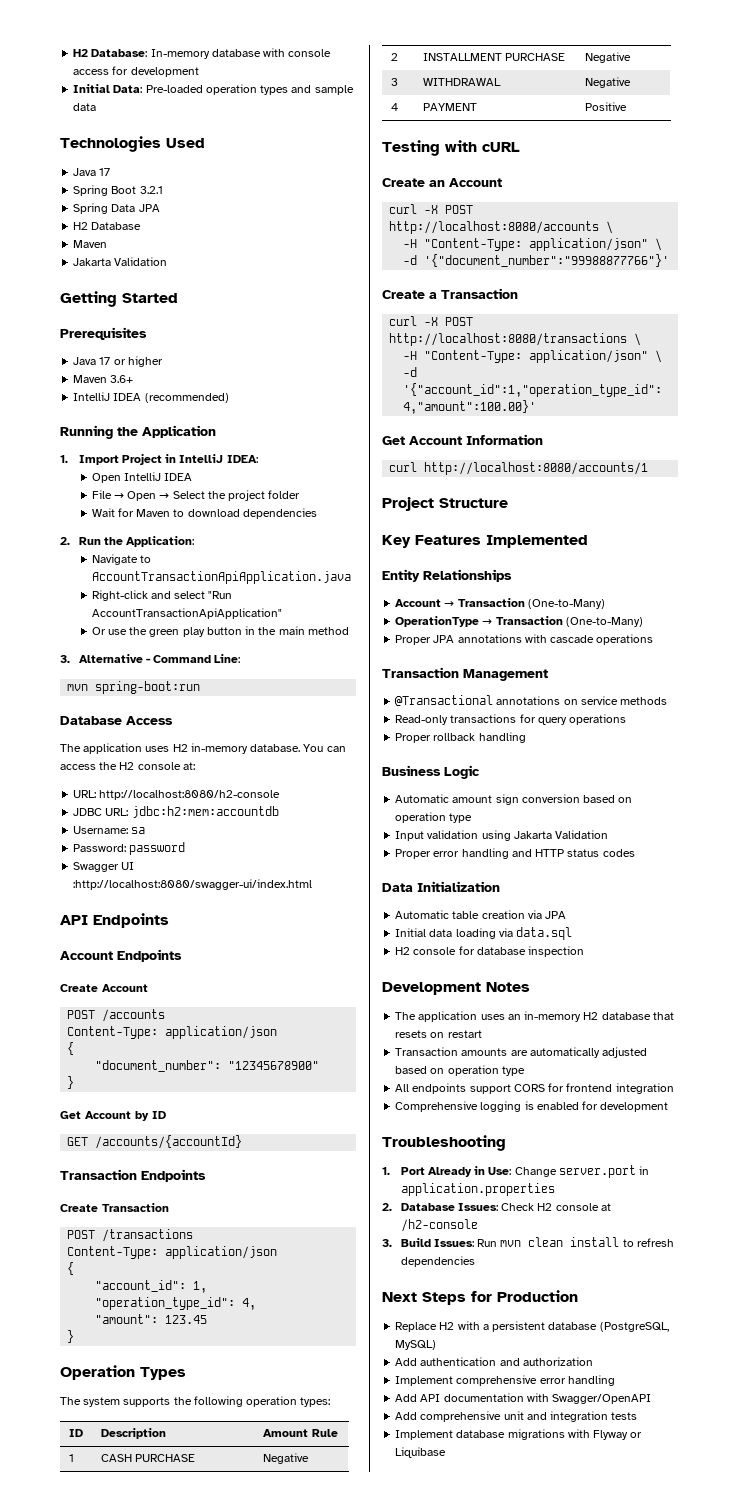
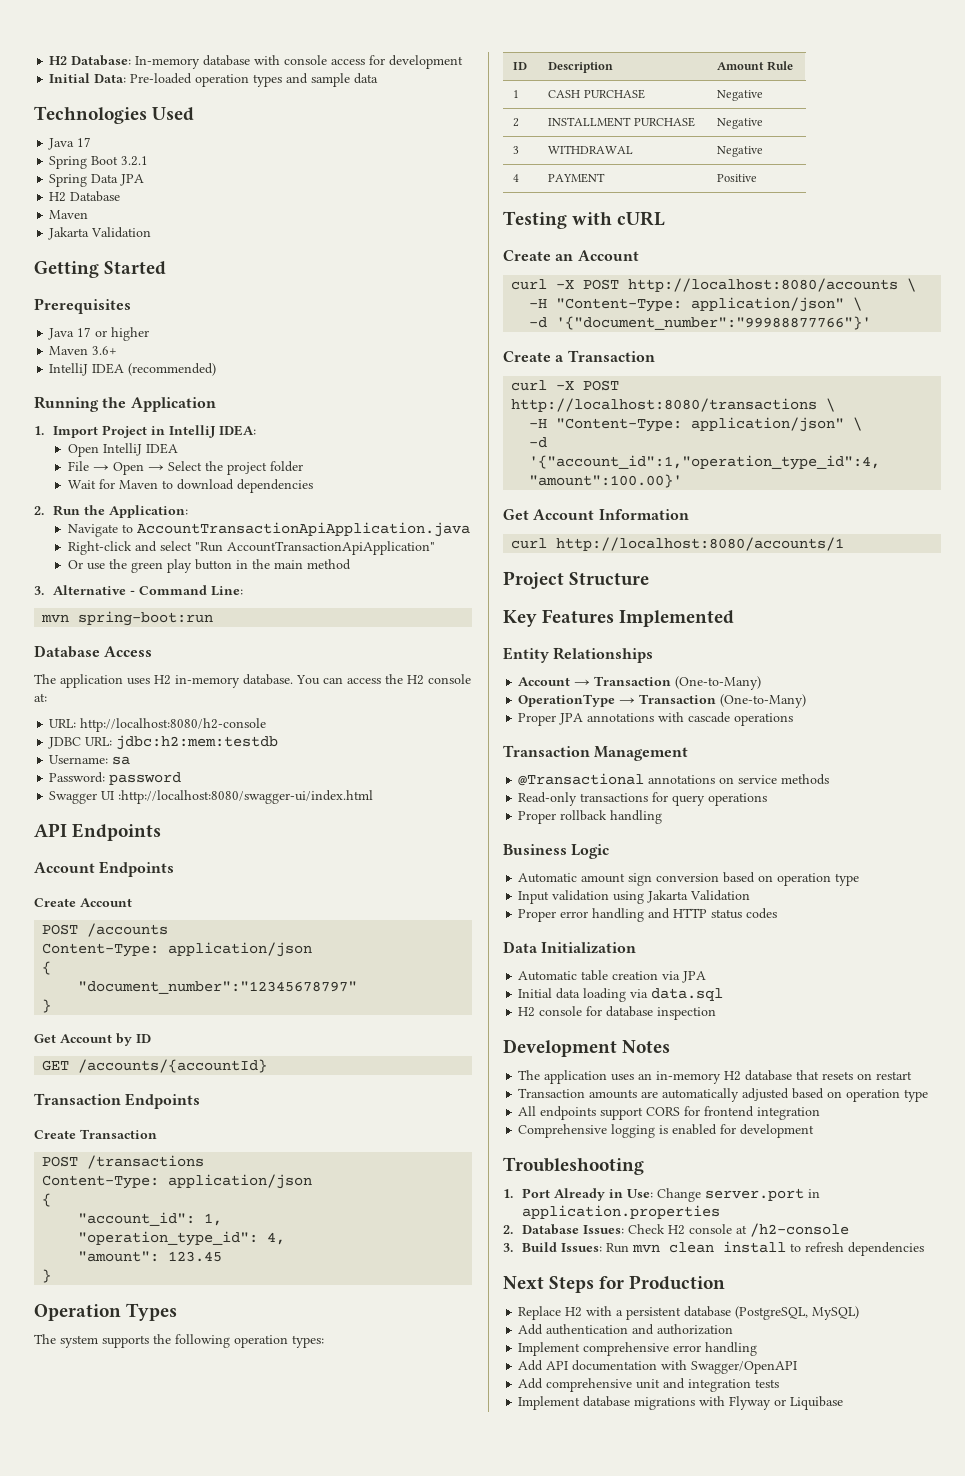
- JDBC URL: jdbc:h2:mem:accountdb
+ JDBC URL: jdbc:h2:mem:testdb
- "document_number": "12345678900"
+ "document_number":"12345678797"

